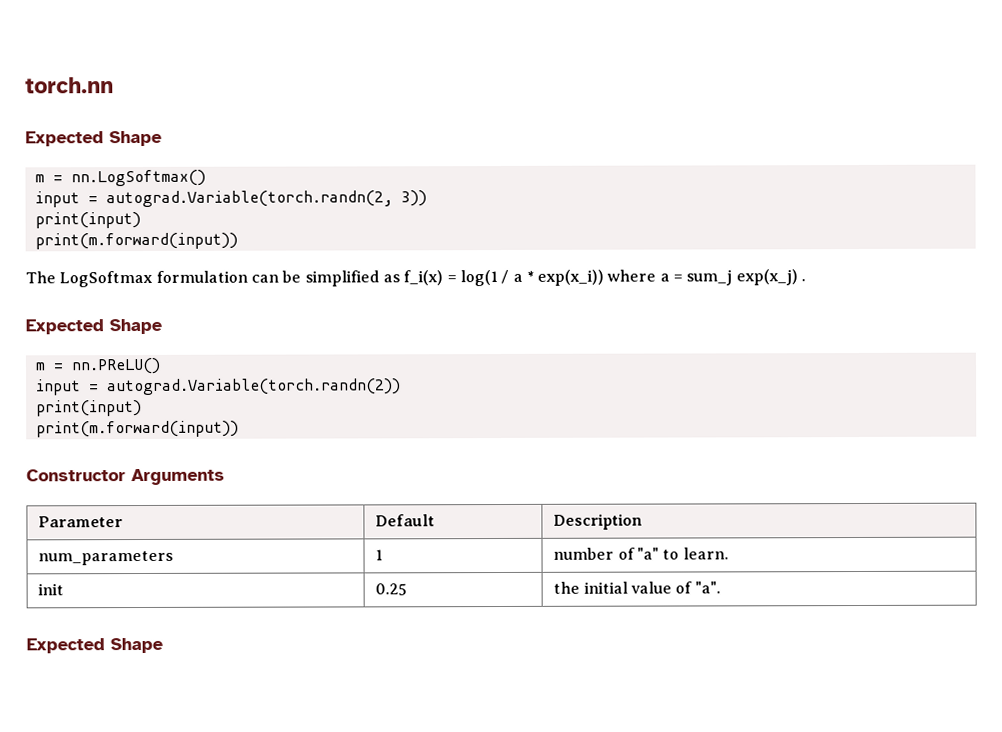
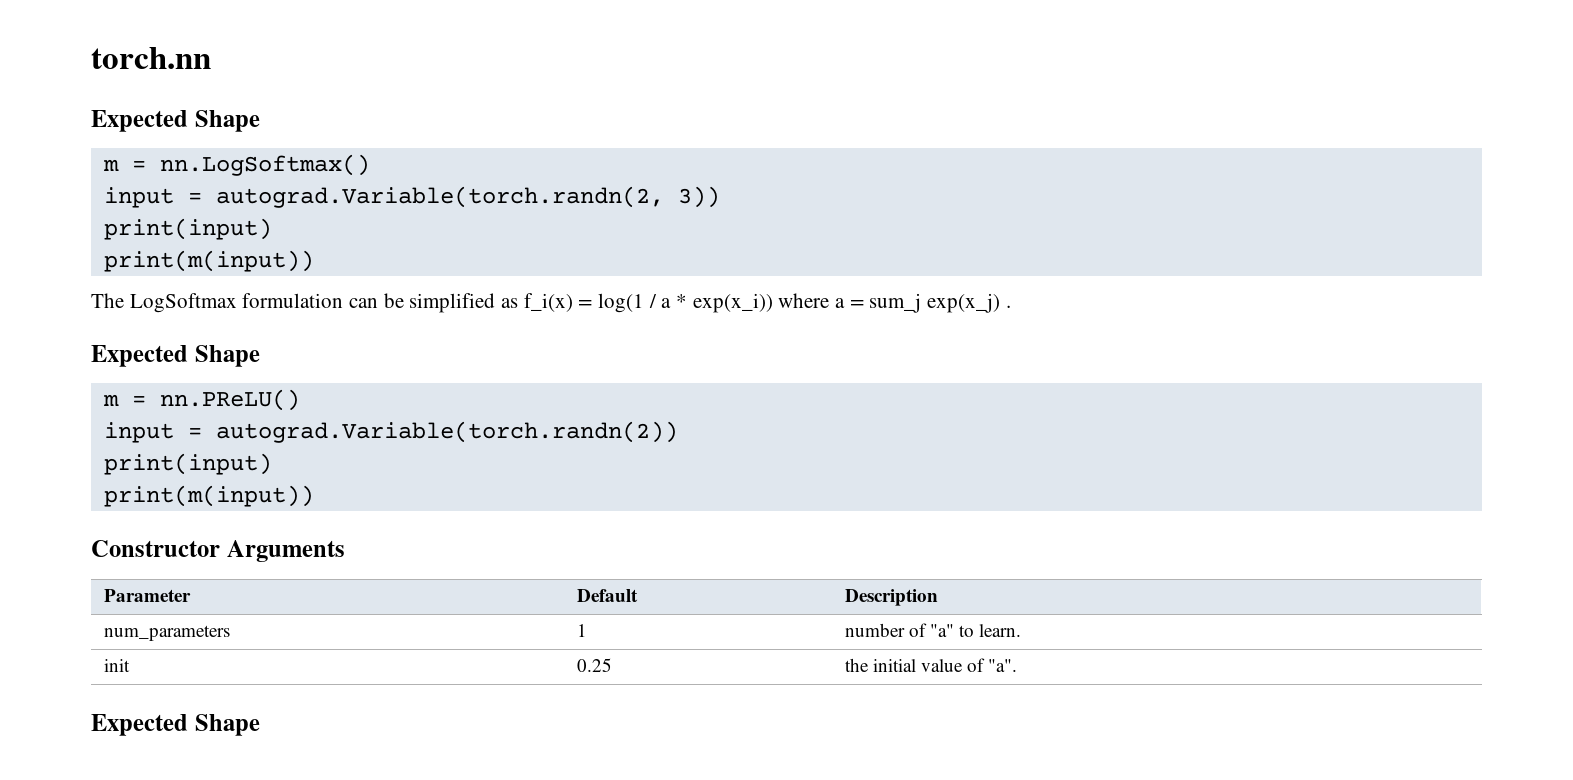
  input = autograd.Variable(torch.randn(2, 3))
  print(input)
- print(m.forward(input))
+ print(m(input))
  input = autograd.Variable(torch.randn(2))
  print(input)
- print(m.forward(input))
+ print(m(input))

